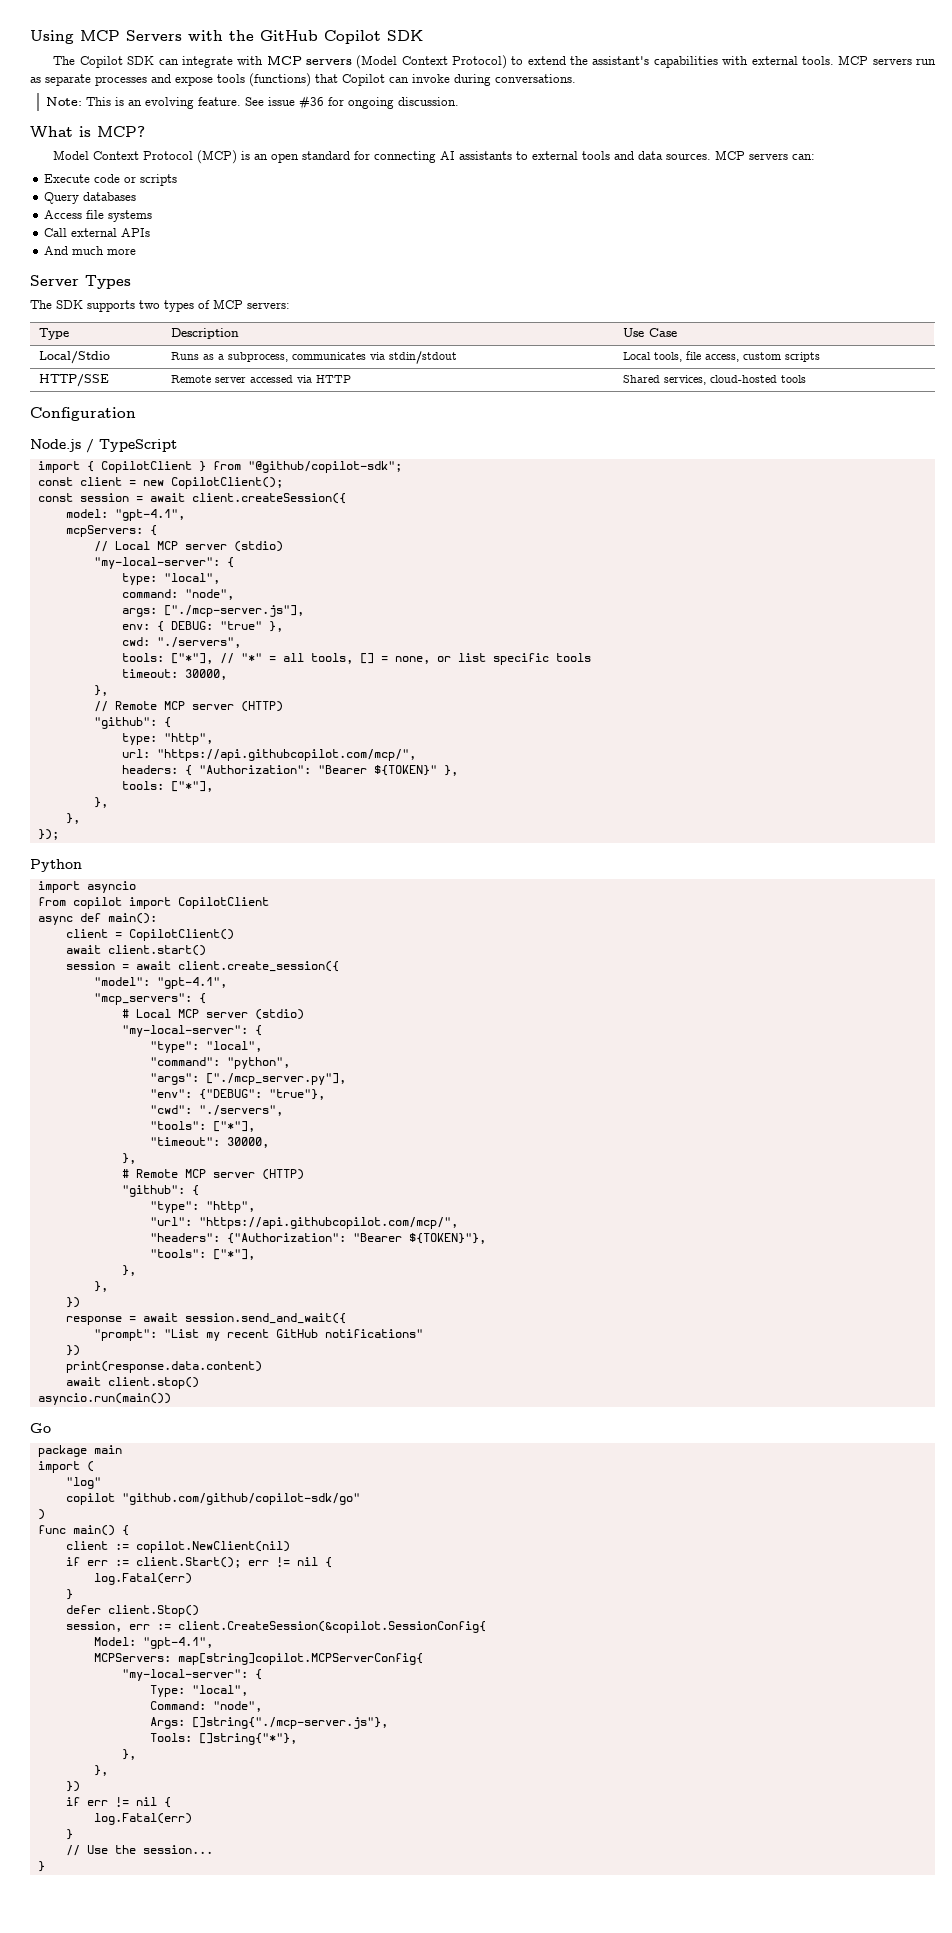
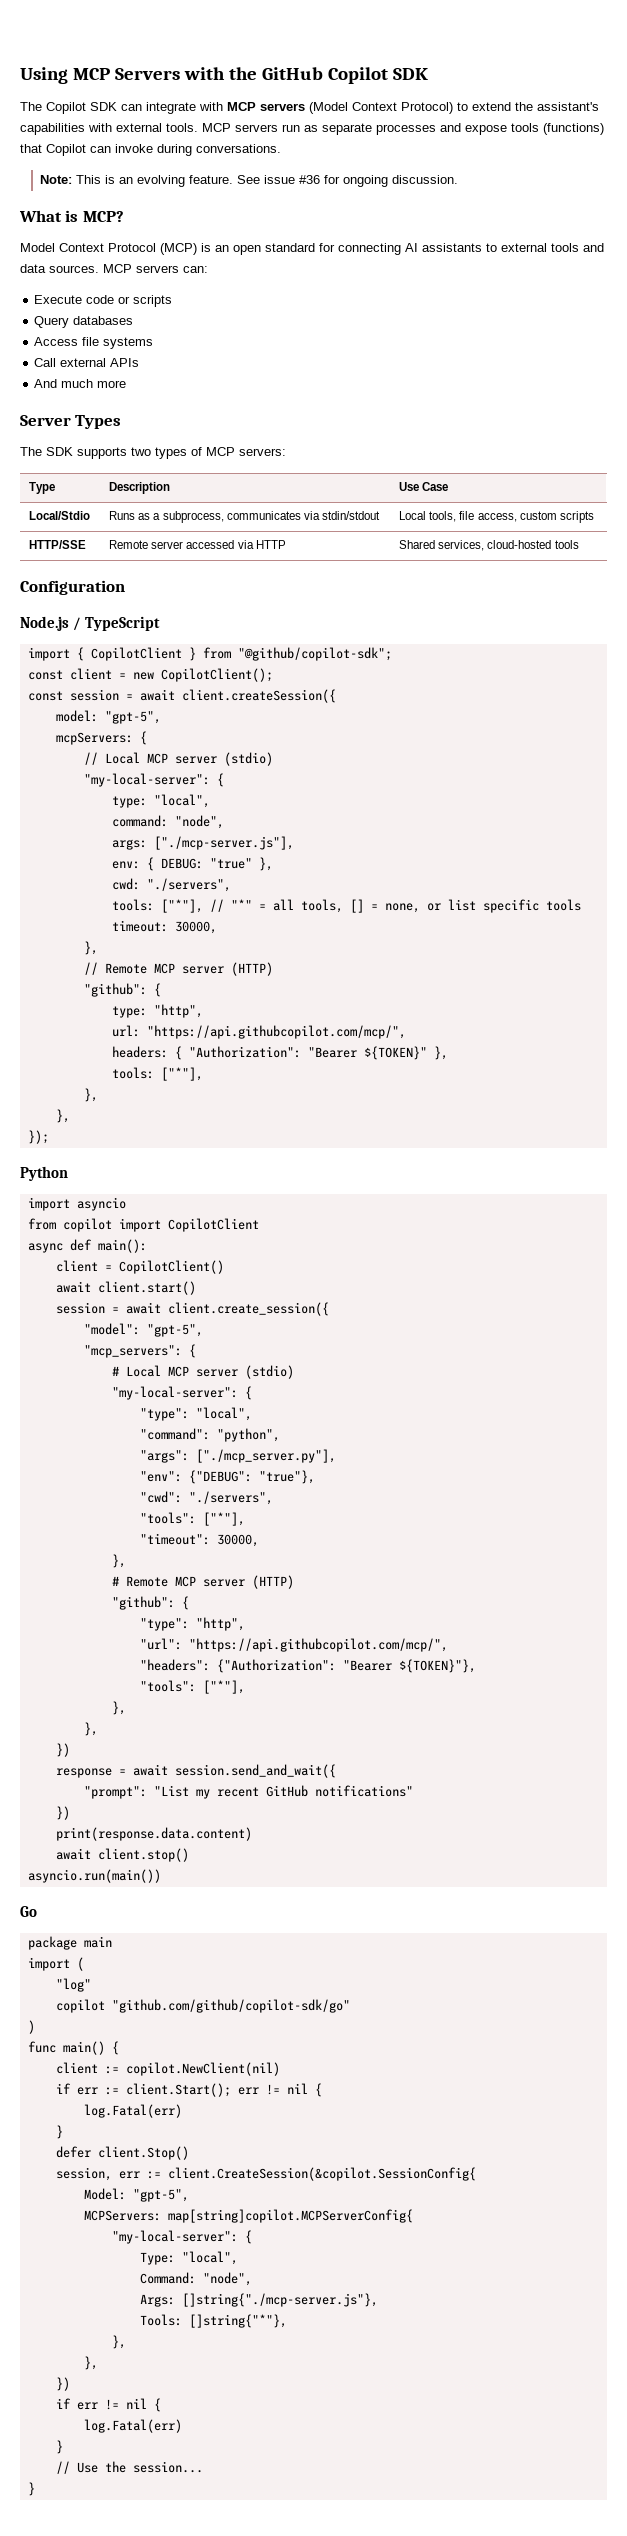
- model: "gpt-4.1",
+ model: "gpt-5",
- "model": "gpt-4.1",
+ "model": "gpt-5",
- Model: "gpt-4.1",
+ Model: "gpt-5",

